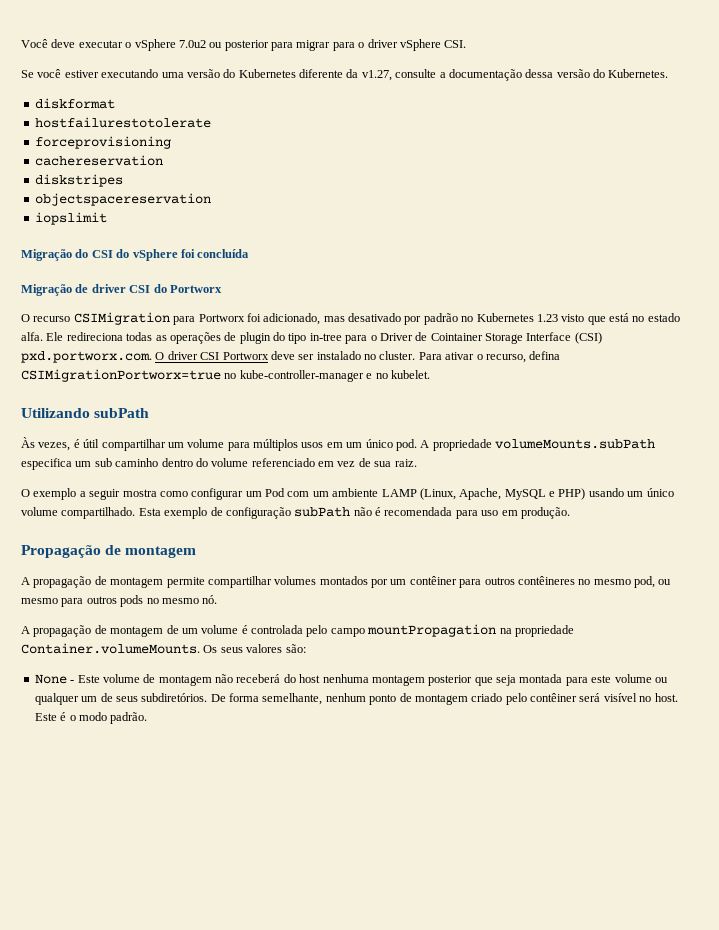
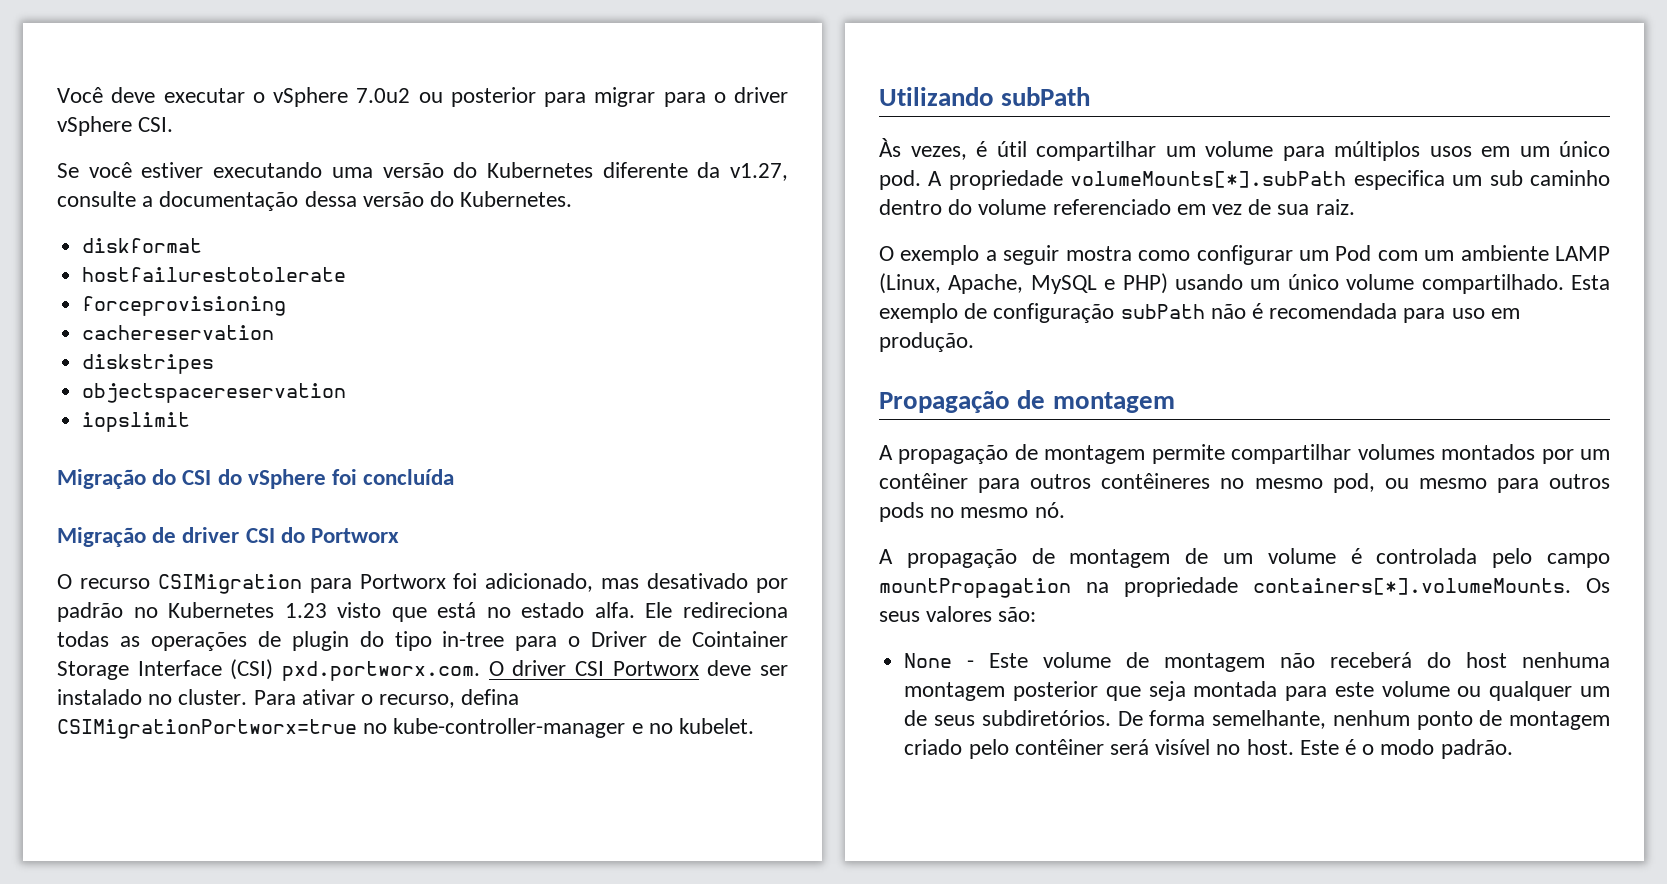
- A propriedade volumeMounts.subPath especifica um sub caminho dentro do volume referenciado em vez de sua raiz.
+ A propriedade volumeMounts[*].subPath especifica um sub caminho dentro do volume referenciado em vez de sua raiz.
- A propagação de montagem de um volume é controlada pelo campo mountPropagation na propriedade Container.volumeMounts. Os seus valores são:
+ A propagação de montagem de um volume é controlada pelo campo mountPropagation na propriedade containers[*].volumeMounts. Os seus valores são:

